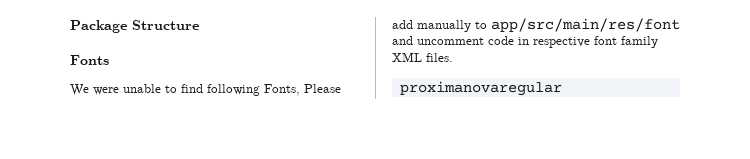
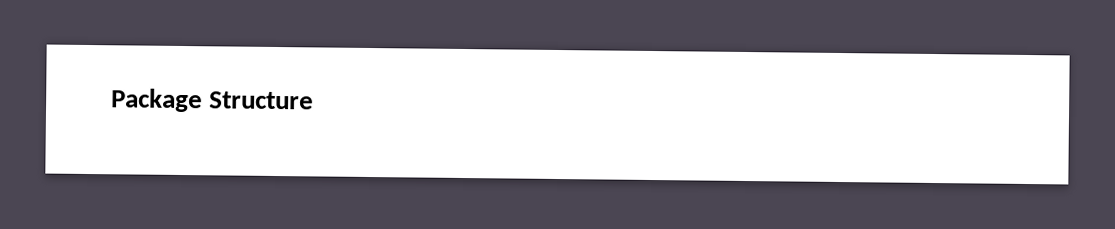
- Fonts
- We were unable to find following Fonts, Please add manually to app/src/main/res/font and uncomment code in respective font family XML files.
- proximanovaregular

